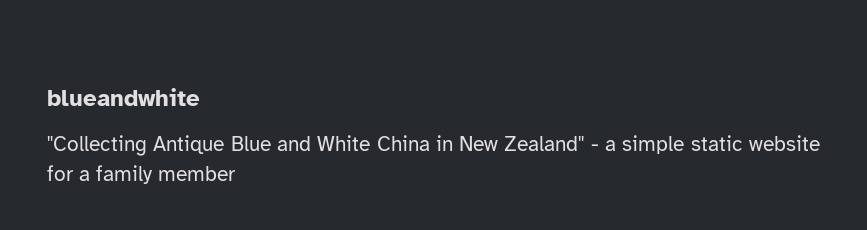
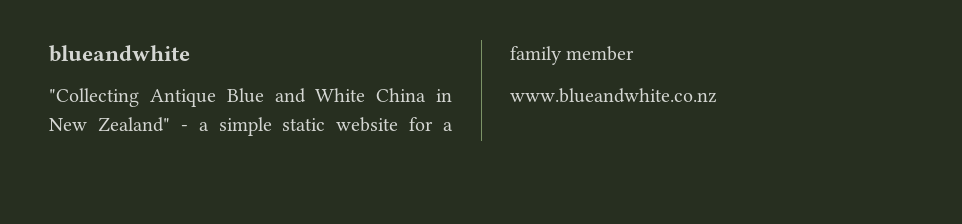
+ www.blueandwhite.co.nz

